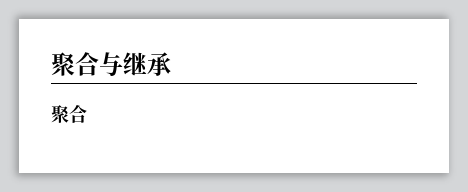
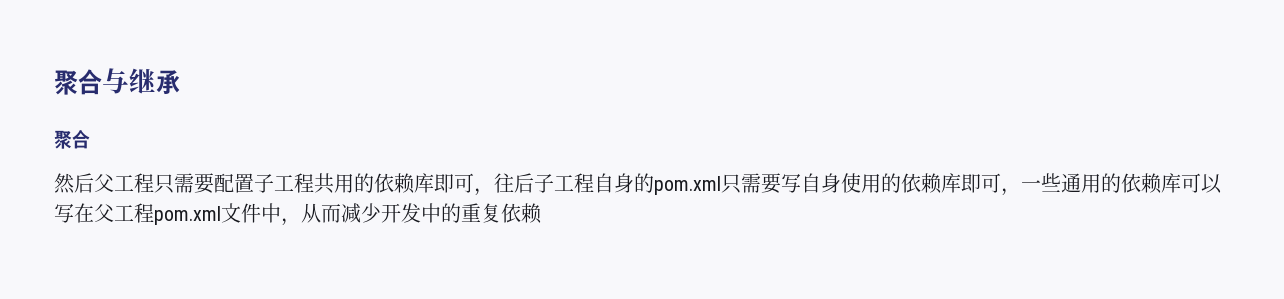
+ 然后父工程只需要配置子工程共用的依赖库即可，往后子工程自身的pom.xml只需要写自身使用的依赖库即可，一些通用的依赖库可以写在父工程pom.xml文件中，从而减少开发中的重复依赖

